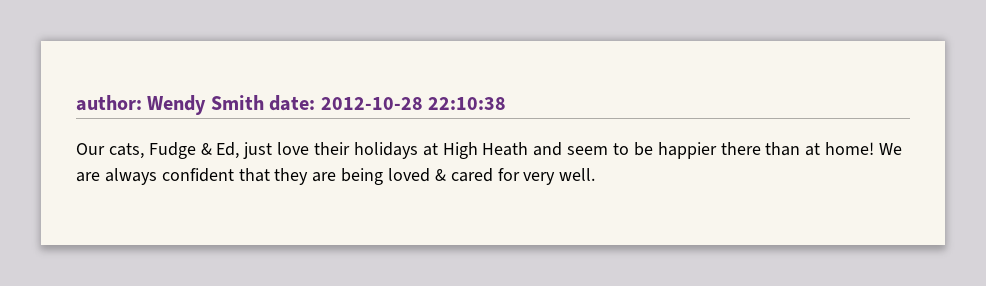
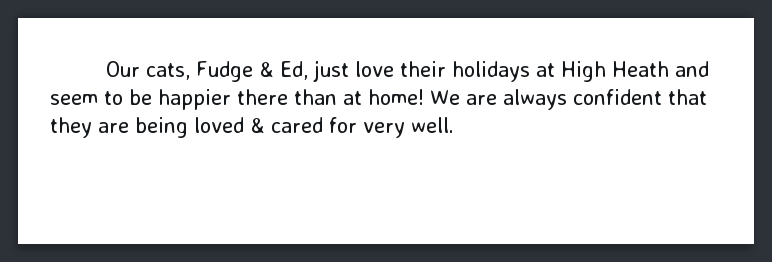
- author: Wendy Smith date: 2012-10-28 22:10:38

